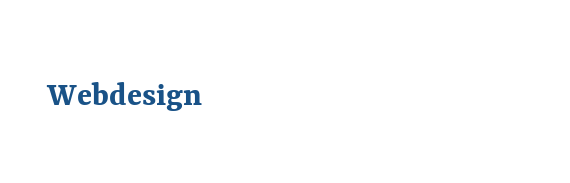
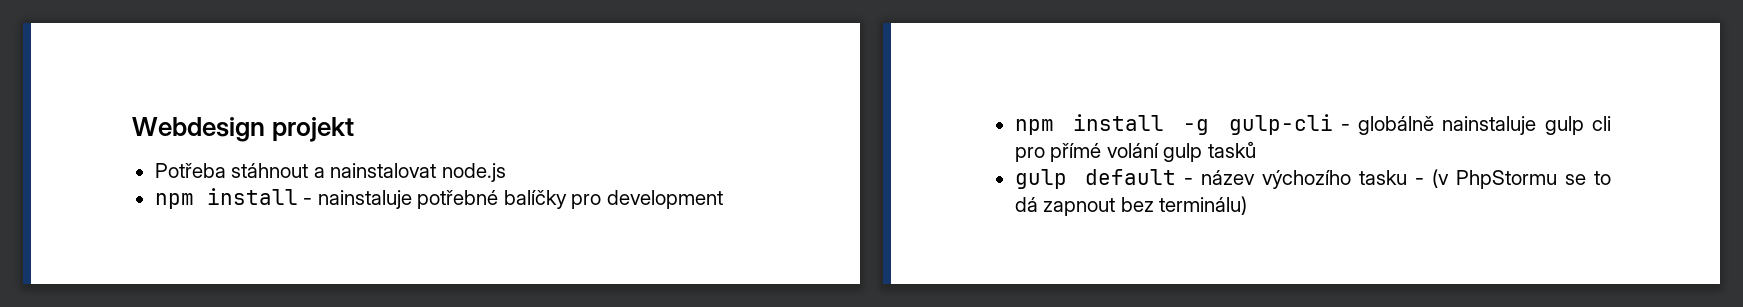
- Webdesign
+ Webdesign projekt
+ Potřeba stáhnout a nainstalovat node.js
+ npm install - nainstaluje potřebné balíčky pro development
+ npm install -g gulp-cli - globálně nainstaluje gulp cli pro přímé volání gulp tasků
+ gulp default - název výchozího tasku - (v PhpStormu se to dá zapnout bez terminálu)

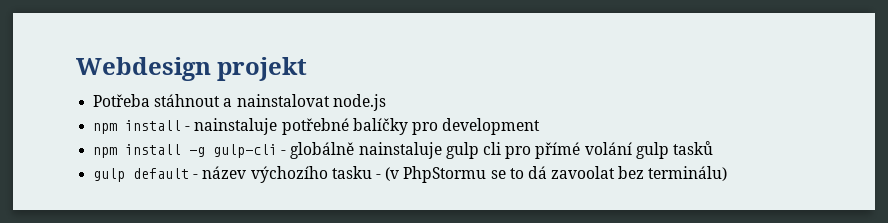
- gulp default - název výchozího tasku - (v PhpStormu se to dá zapnout bez terminálu)
+ gulp default - název výchozího tasku - (v PhpStormu se to dá zavoolat bez terminálu)

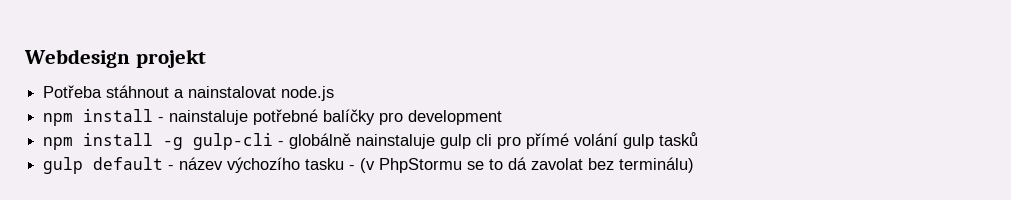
- gulp default - název výchozího tasku - (v PhpStormu se to dá zavoolat bez terminálu)
+ gulp default - název výchozího tasku - (v PhpStormu se to dá zavolat bez terminálu)

